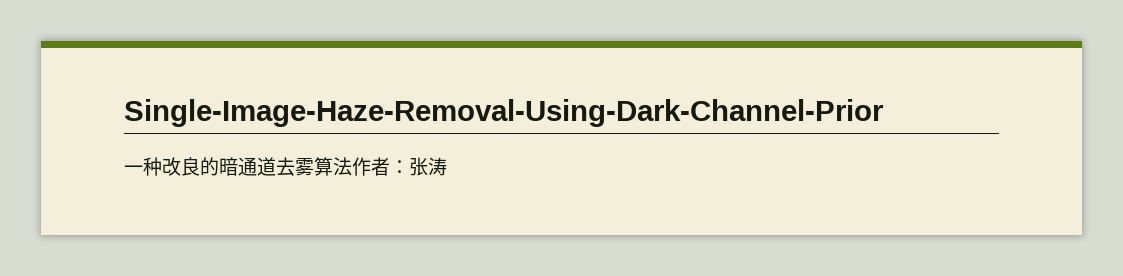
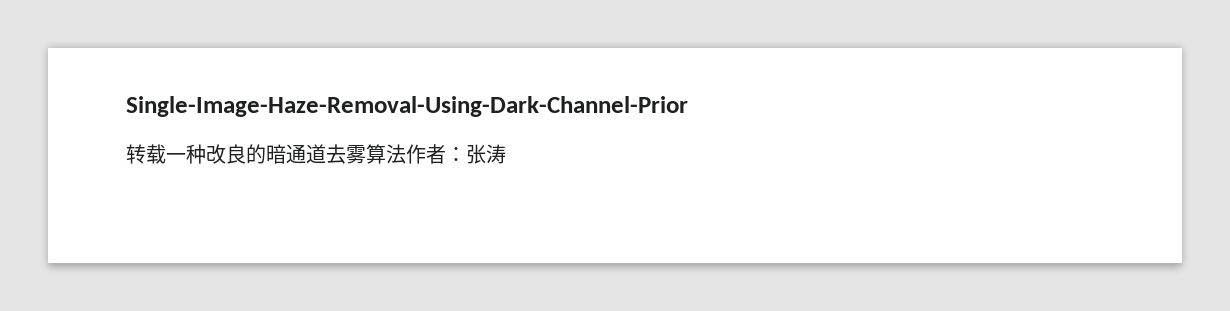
- 一种改良的暗通道去雾算法作者：张涛
+ 转载一种改良的暗通道去雾算法作者：张涛

